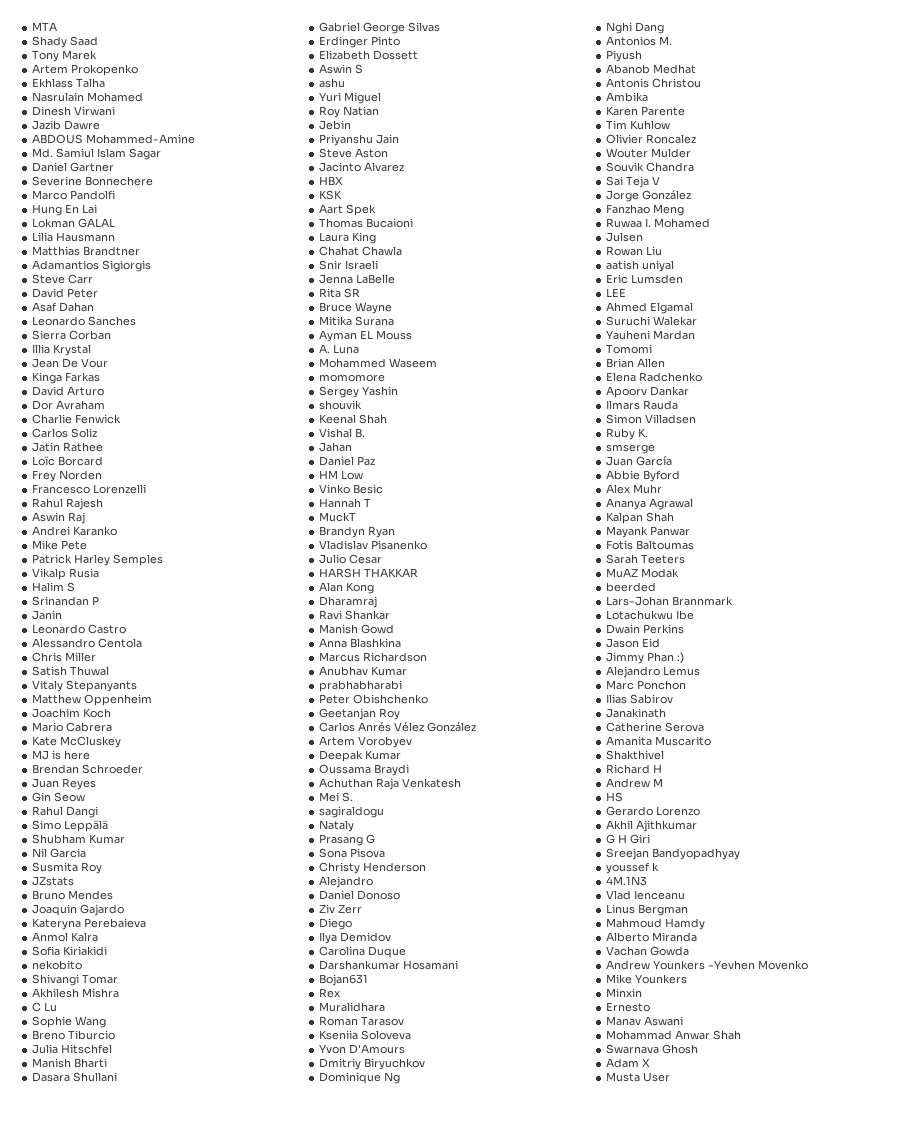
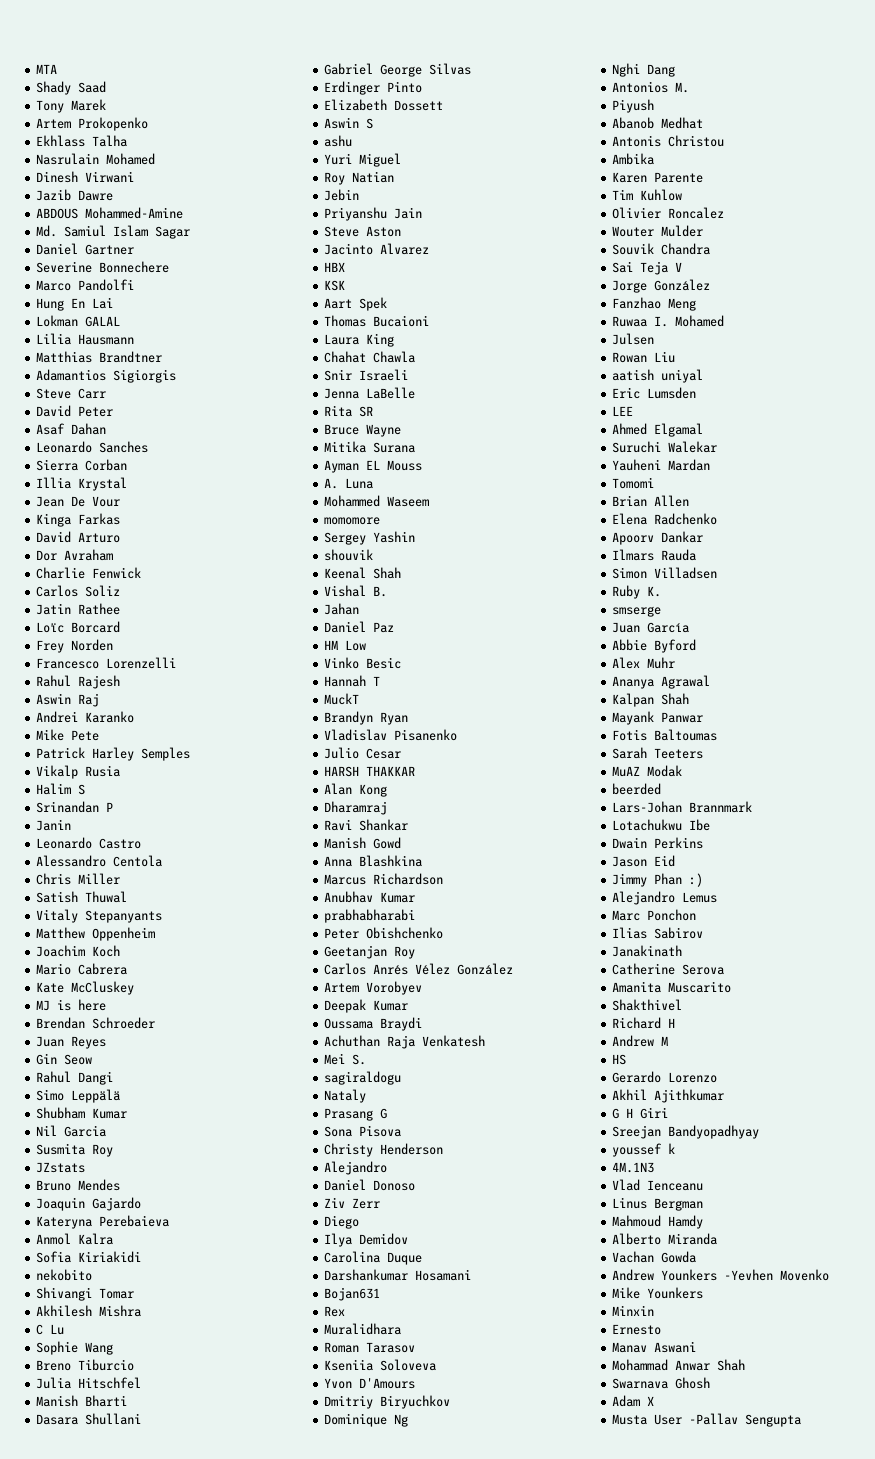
- Musta User
+ Musta User -Pallav Sengupta

